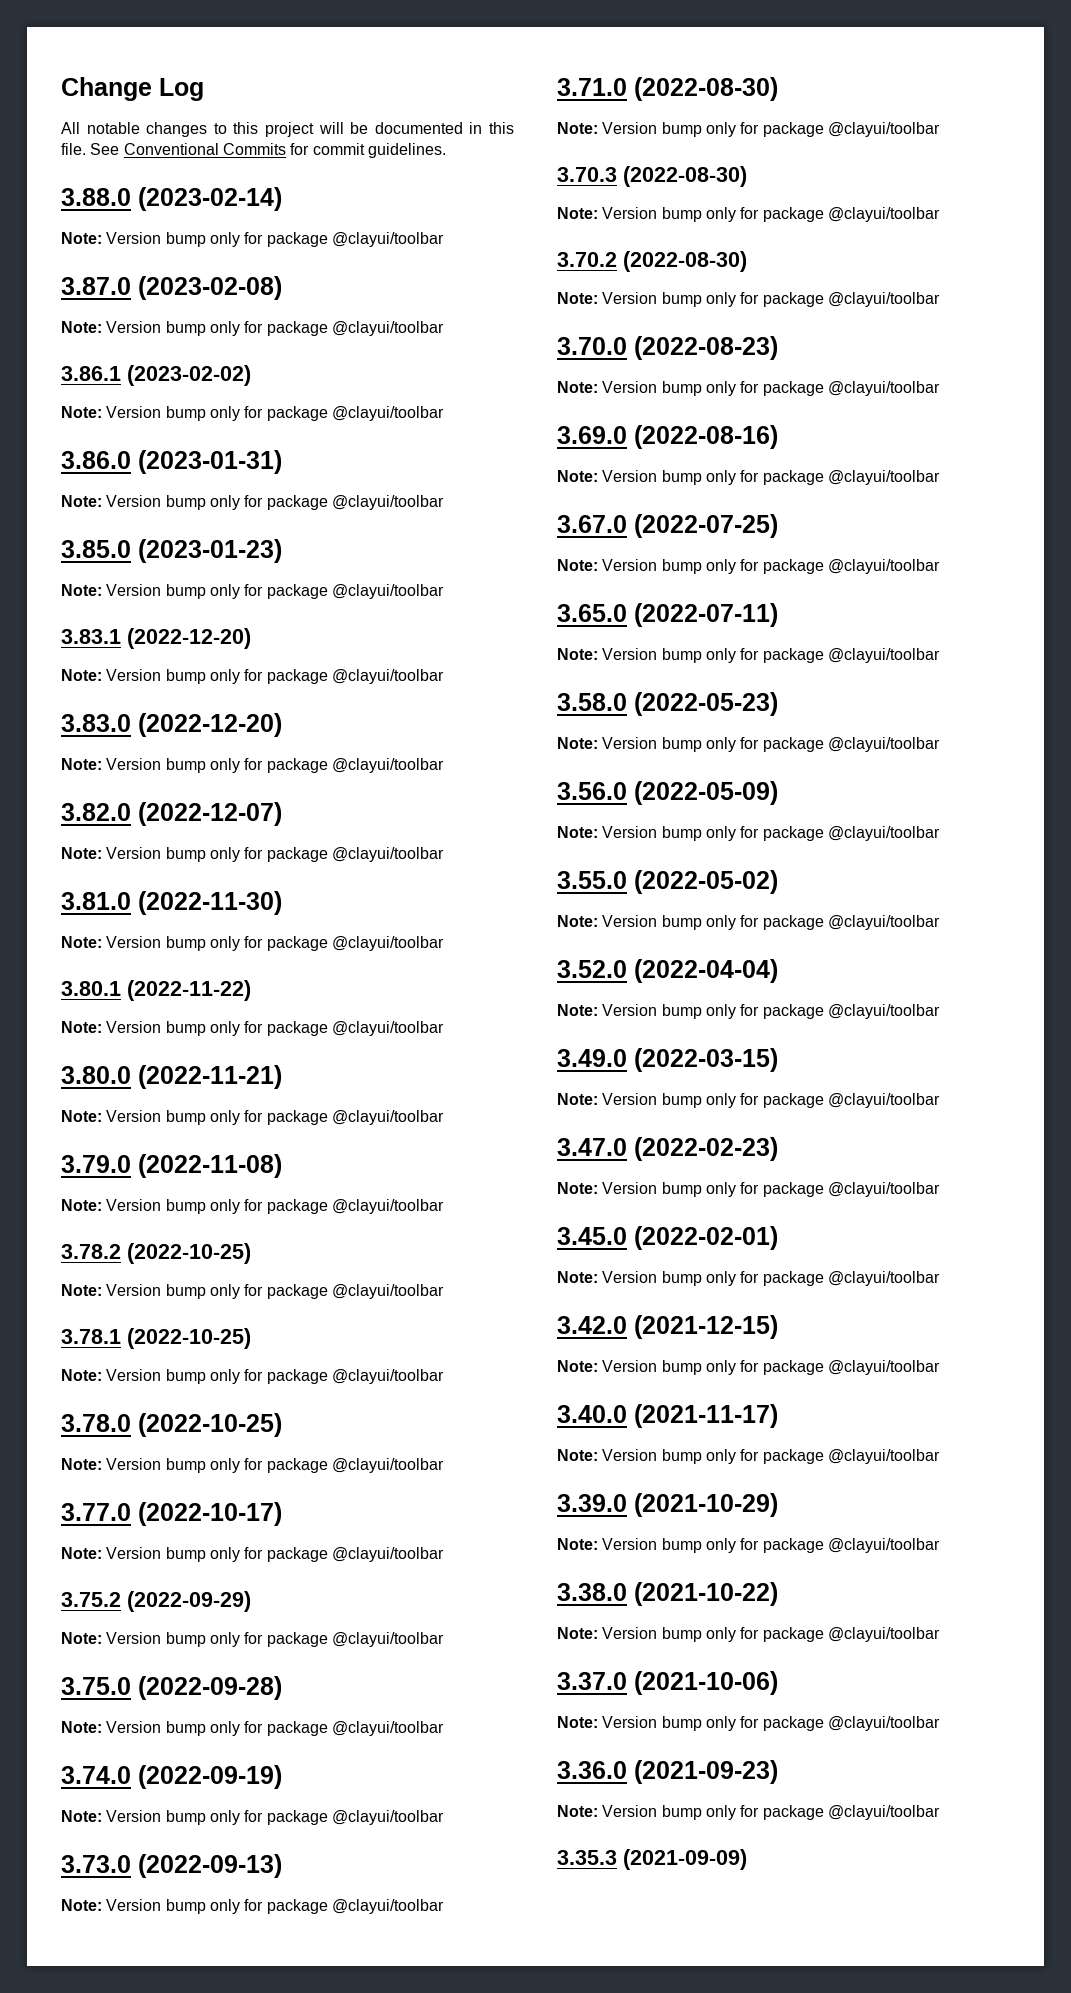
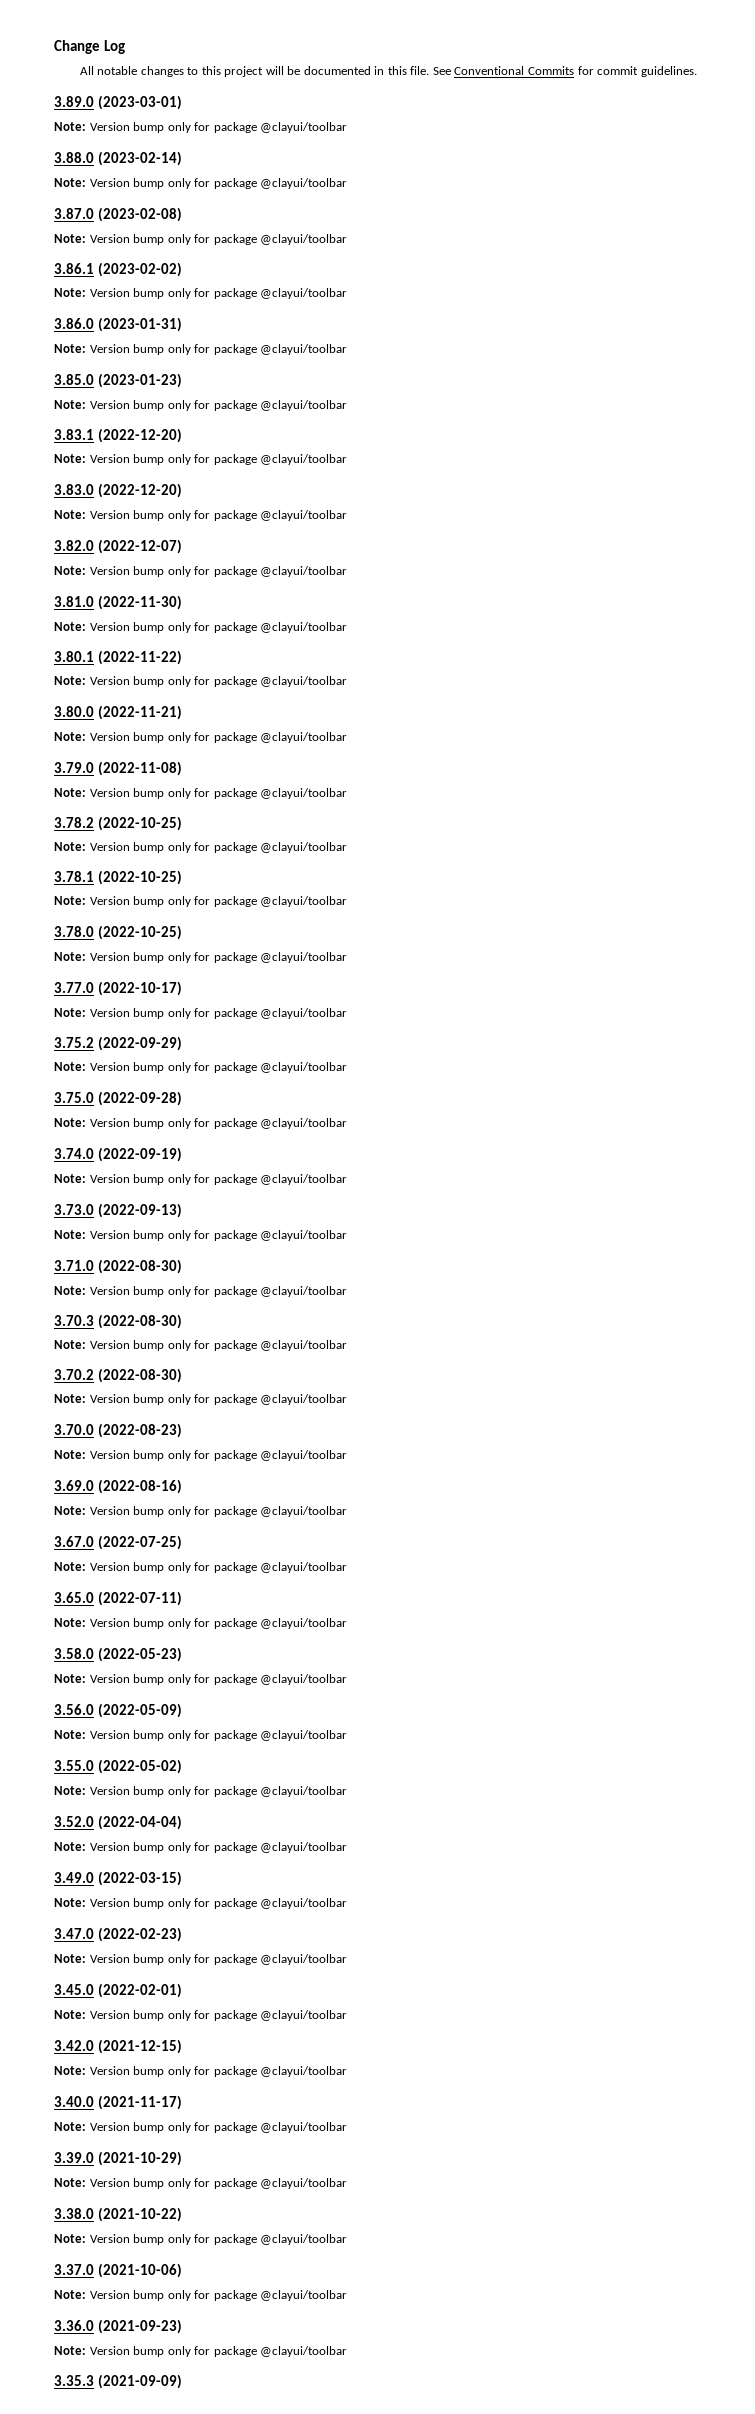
+ 3.89.0 (2023-03-01)
+ Note: Version bump only for package @clayui/toolbar

